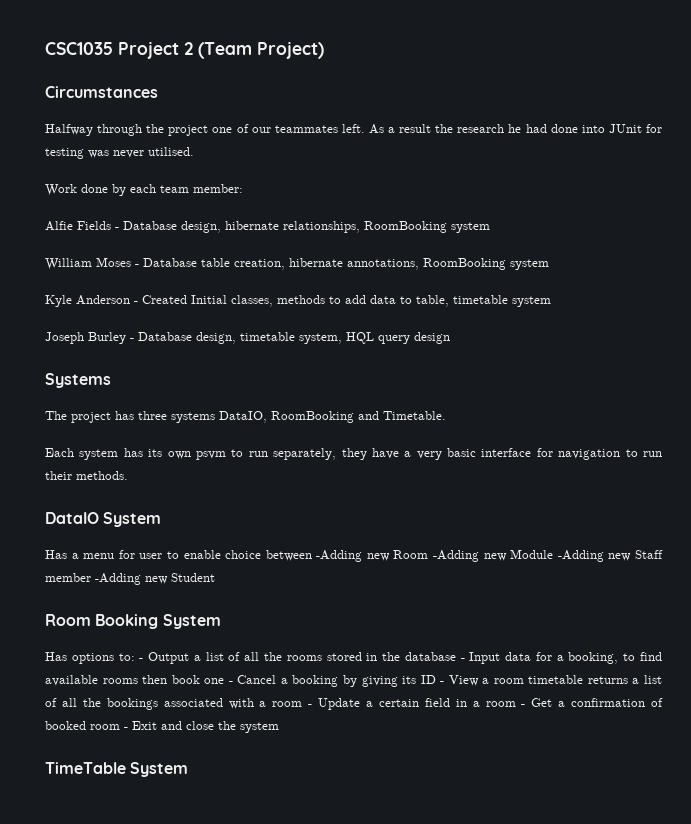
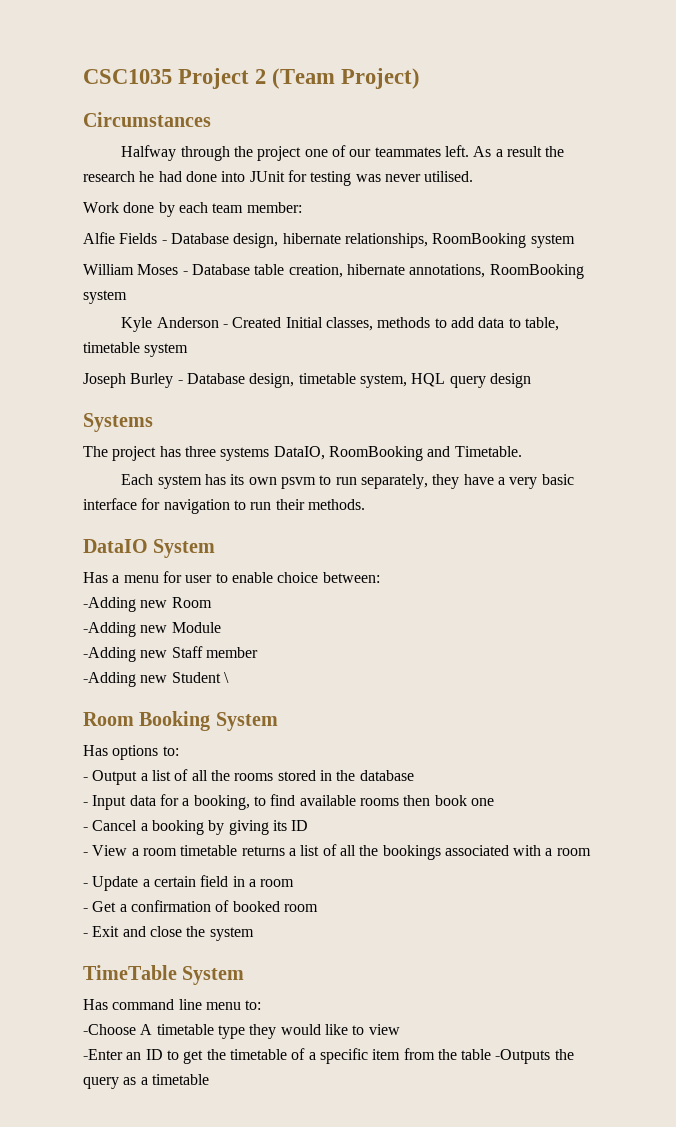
- Has a menu for user to enable choice between -Adding new Room -Adding new Module -Adding new Staff member -Adding new Student
+ Has a menu for user to enable choice between:
+ -Adding new Room
+ -Adding new Module
+ -Adding new Staff member
+ -Adding new Student \
- Has options to: - Output a list of all the rooms stored in the database - Input data for a booking, to find available rooms then book one - Cancel a booking by giving its ID - View a room timetable returns a list of all the bookings associated with a room - Update a certain field in a room - Get a confirmation of booked room - Exit and close the system
+ Has options to:
+ - Output a list of all the rooms stored in the database
+ - Input data for a booking, to find available rooms then book one
+ - Cancel a booking by giving its ID
+ - View a room timetable returns a list of all the bookings associated with a room
+ - Update a certain field in a room
+ - Get a confirmation of booked room
+ - Exit and close the system
+ Has command line menu to:
+ -Choose A timetable type they would like to view
+ -Enter an ID to get the timetable of a specific item from the table -Outputs the query as a timetable

